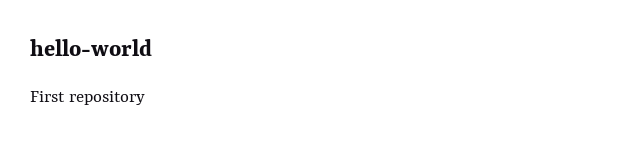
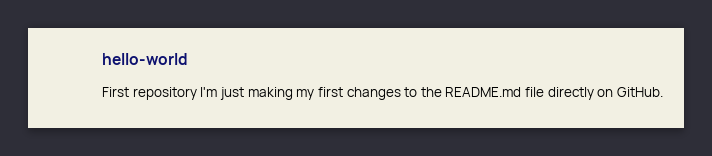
- First repository
+ First repository I'm just making my first changes to the README.md file directly on GitHub.

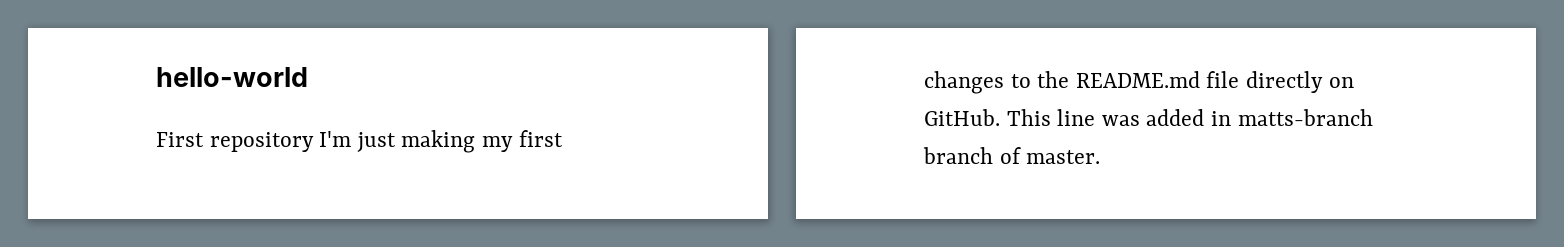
+ This line was added in matts-branch branch of master.

